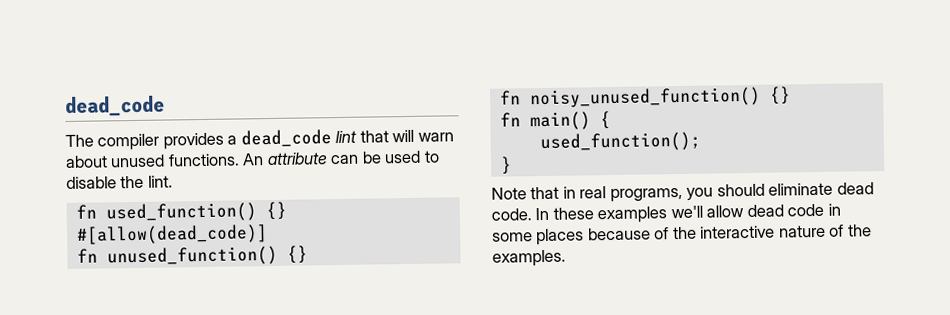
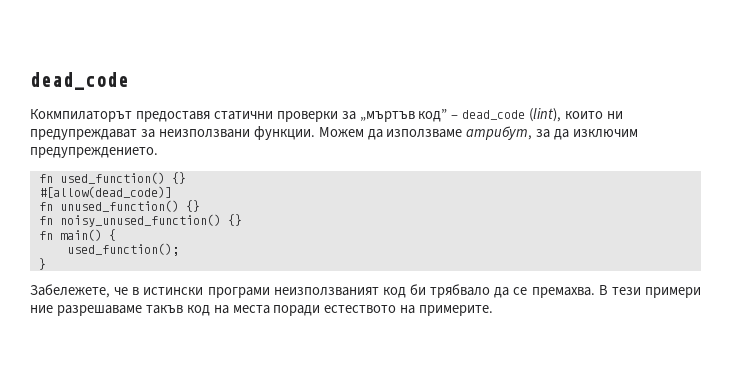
- The compiler provides a dead_code lint that will warn about unused functions. An attribute can be used to disable the lint.
+ Кокмпилаторът предоставя статични проверки за „мъртъв код” – dead_code (lint), които ни предупреждават за неизползвани функции. Можем да използваме атрибут, за да изключим предупреждението.
- Note that in real programs, you should eliminate dead code. In these examples we'll allow dead code in some places because of the interactive nature of the examples.
+ Забележете, че в истински програми неизползваният код би трябвало да се премахва. В тези примери ние разрешаваме такъв код на места поради естеството на примерите.

